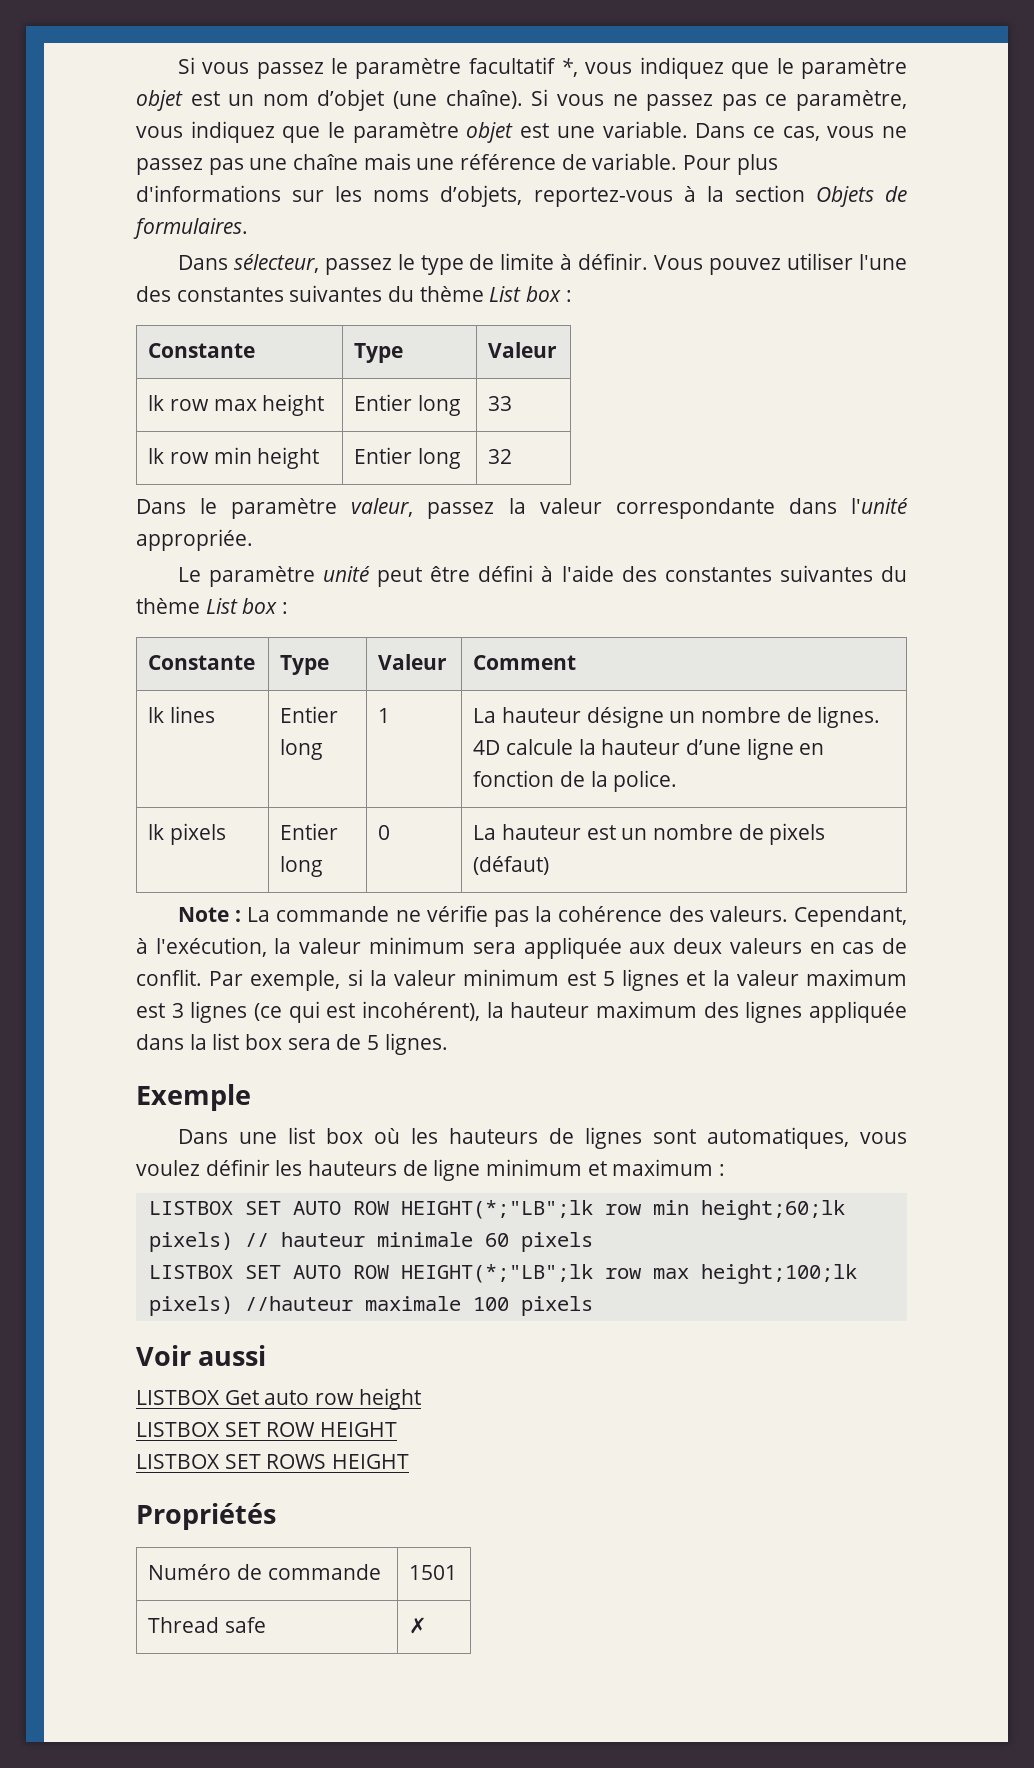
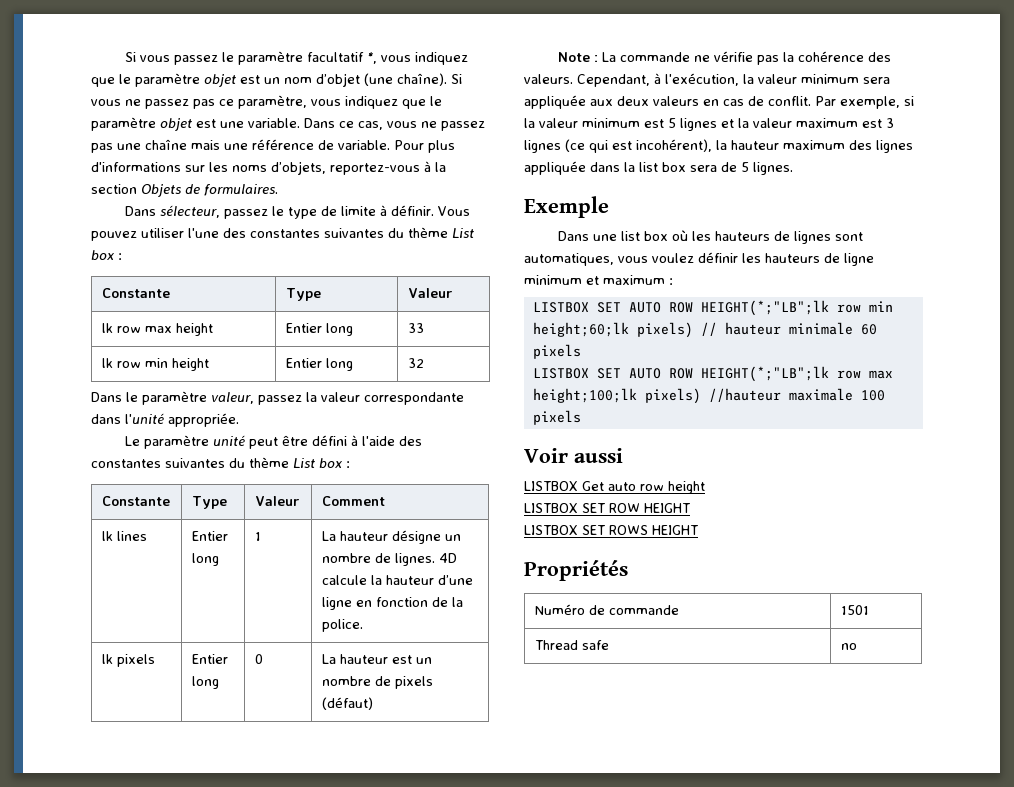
- Thread safe | ✗
+ Thread safe | no

